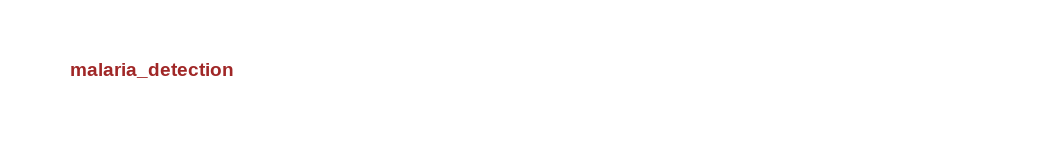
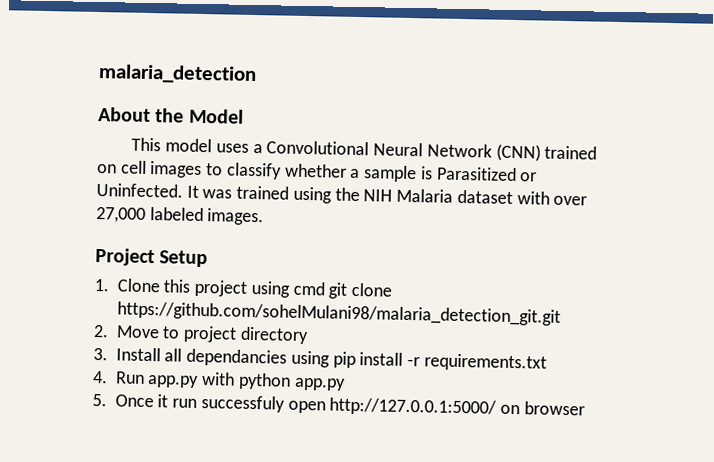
+ About the Model
+ This model uses a Convolutional Neural Network (CNN) trained on cell images to classify whether a sample is Parasitized or Uninfected. It was trained using the NIH Malaria dataset with over 27,000 labeled images.
+ Project Setup
+ 1. Clone this project using cmd git clone https://github.com/sohelMulani98/malaria_detection_git.git
+ 2. Move to project directory
+ 3. Install all dependancies using pip install -r requirements.txt
+ 4. Run app.py with python app.py
+ 5. Once it run successfuly open http://127.0.0.1:5000/ on browser

